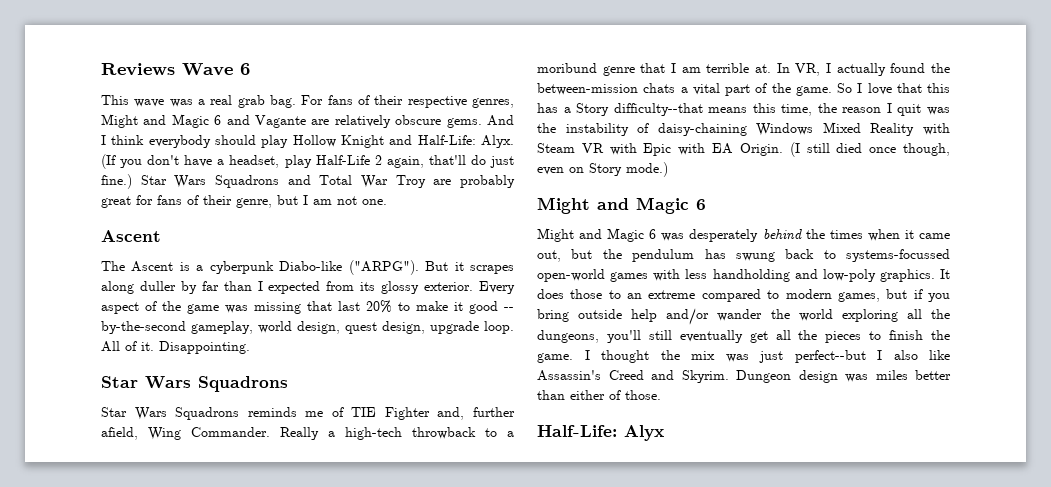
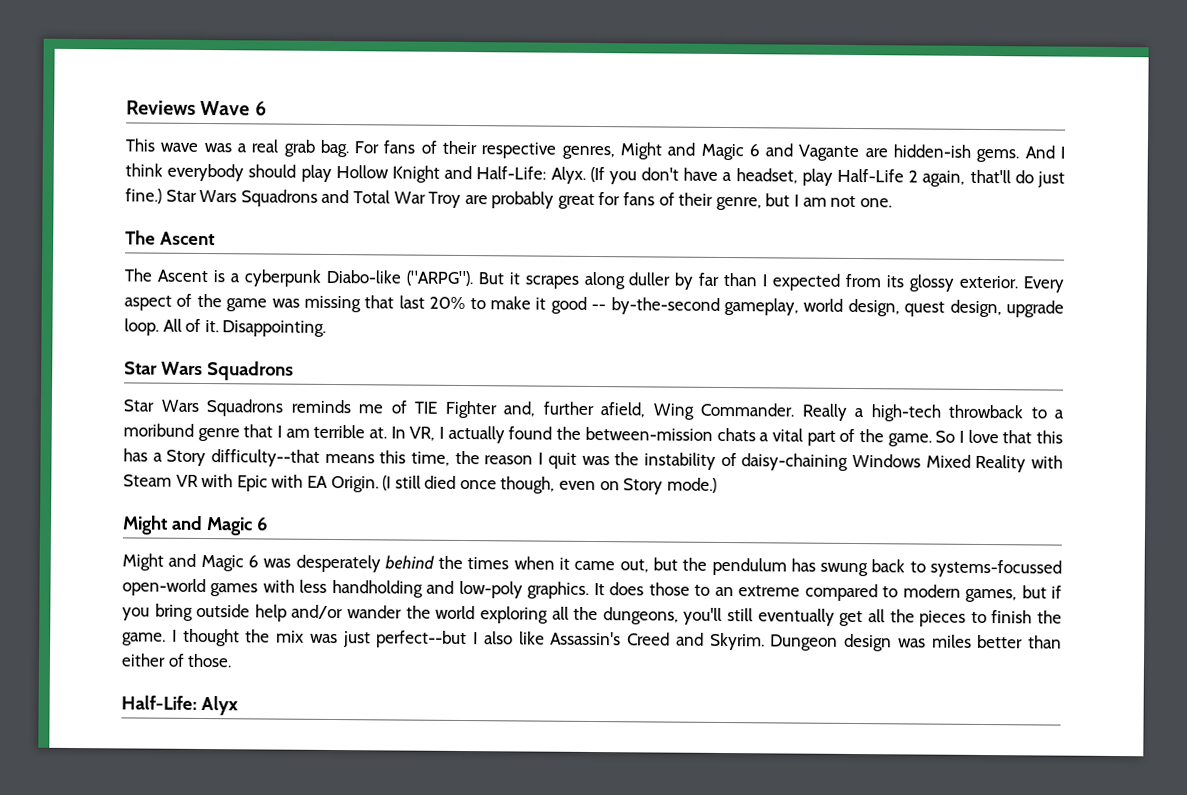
- For fans of their respective genres, Might and Magic 6 and Vagante are relatively obscure gems.
+ For fans of their respective genres, Might and Magic 6 and Vagante are hidden-ish gems.
  Star Wars Squadrons and Total War Troy are probably great for fans of their genre, but I am not one.
- Ascent
+ The Ascent

